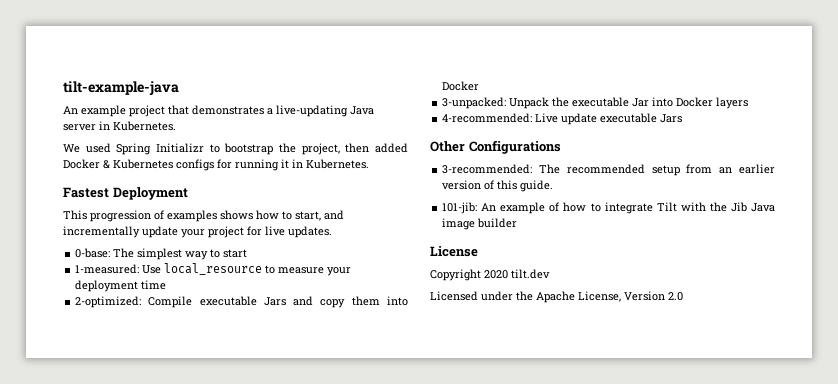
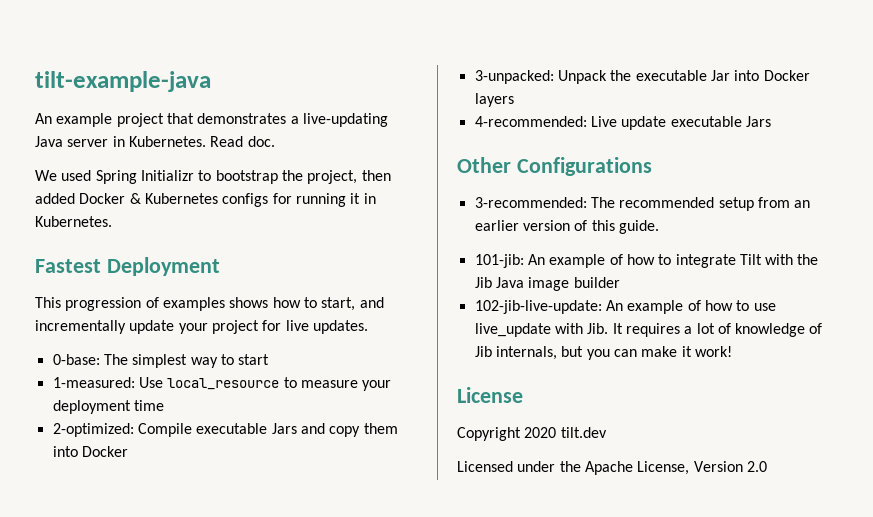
+ Read doc.
+ 102-jib-live-update: An example of how to use live_update with Jib. It requires a lot of knowledge of Jib internals, but you can make it work!

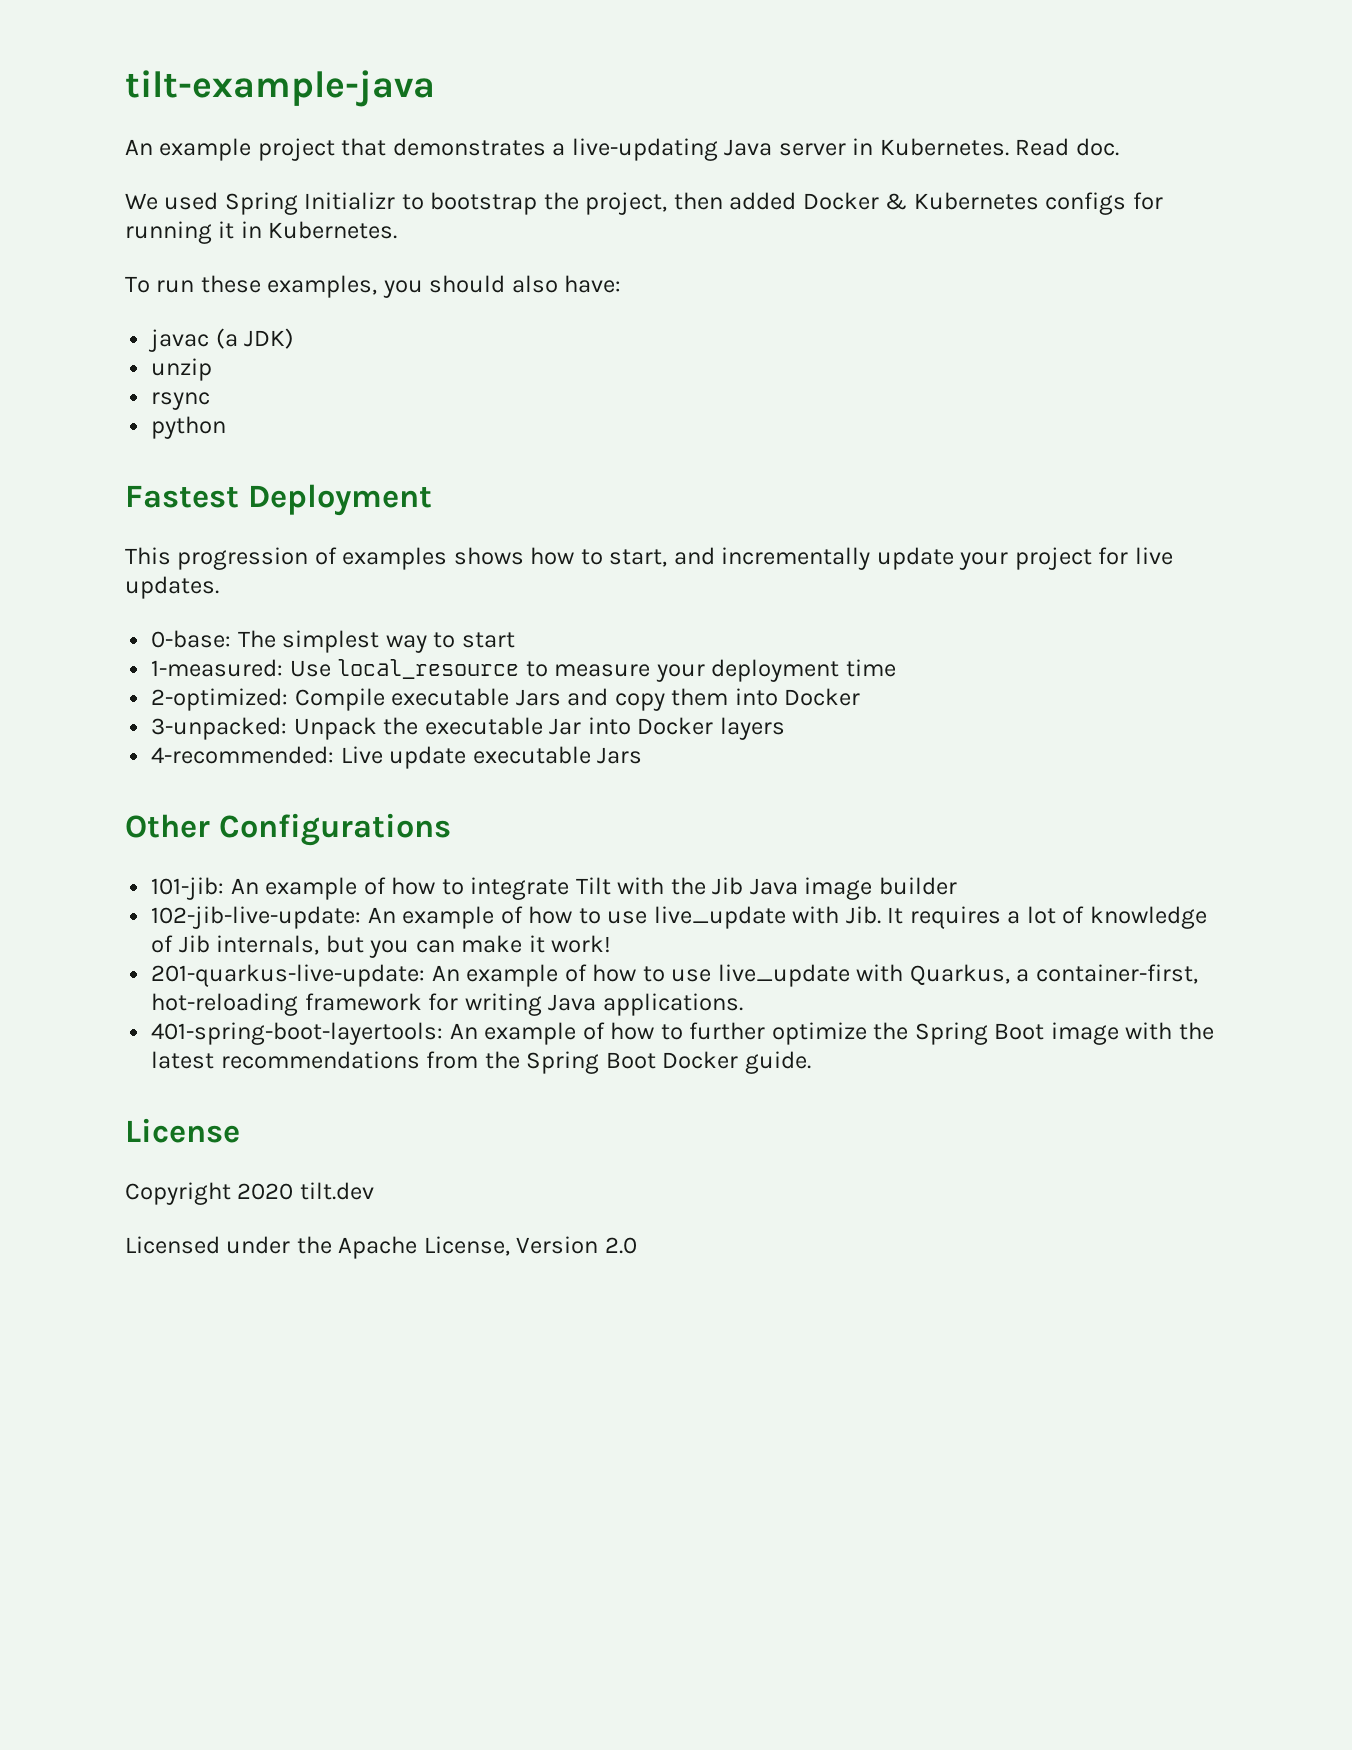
+ To run these examples, you should also have:
+ javac (a JDK)
+ unzip
+ rsync
+ python
- 3-recommended: The recommended setup from an earlier version of this guide.
+ 201-quarkus-live-update: An example of how to use live_update with Quarkus, a container-first, hot-reloading framework for writing Java applications.
+ 401-spring-boot-layertools: An example of how to further optimize the Spring Boot image with the latest recommendations from the Spring Boot Docker guide.

